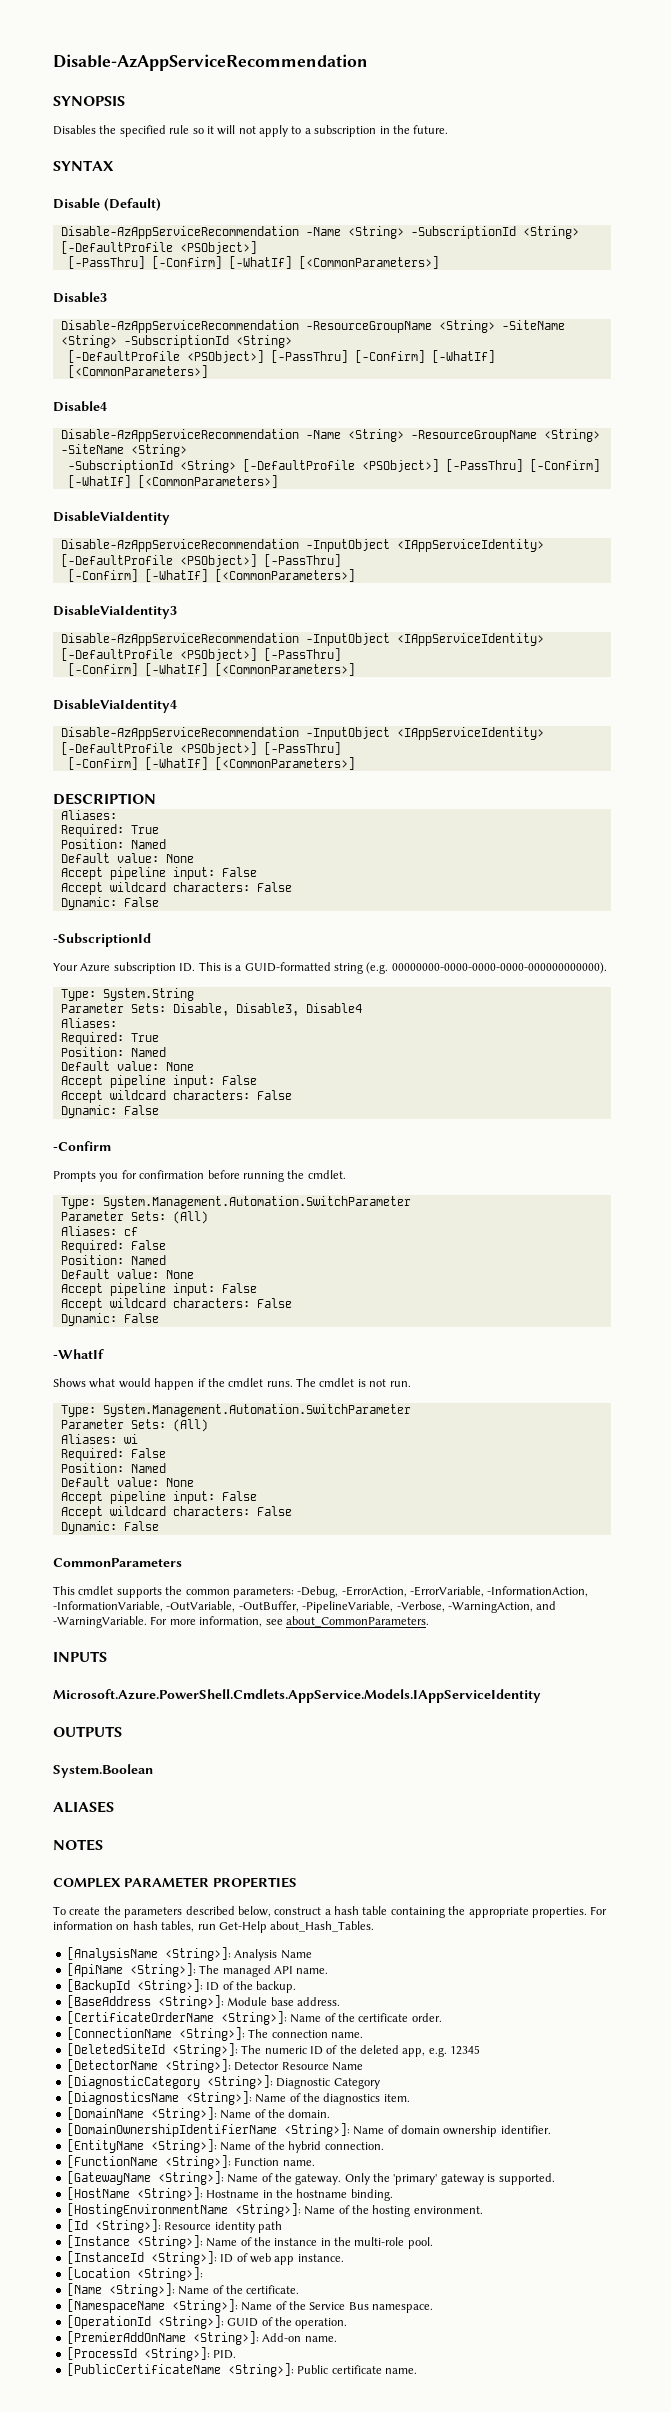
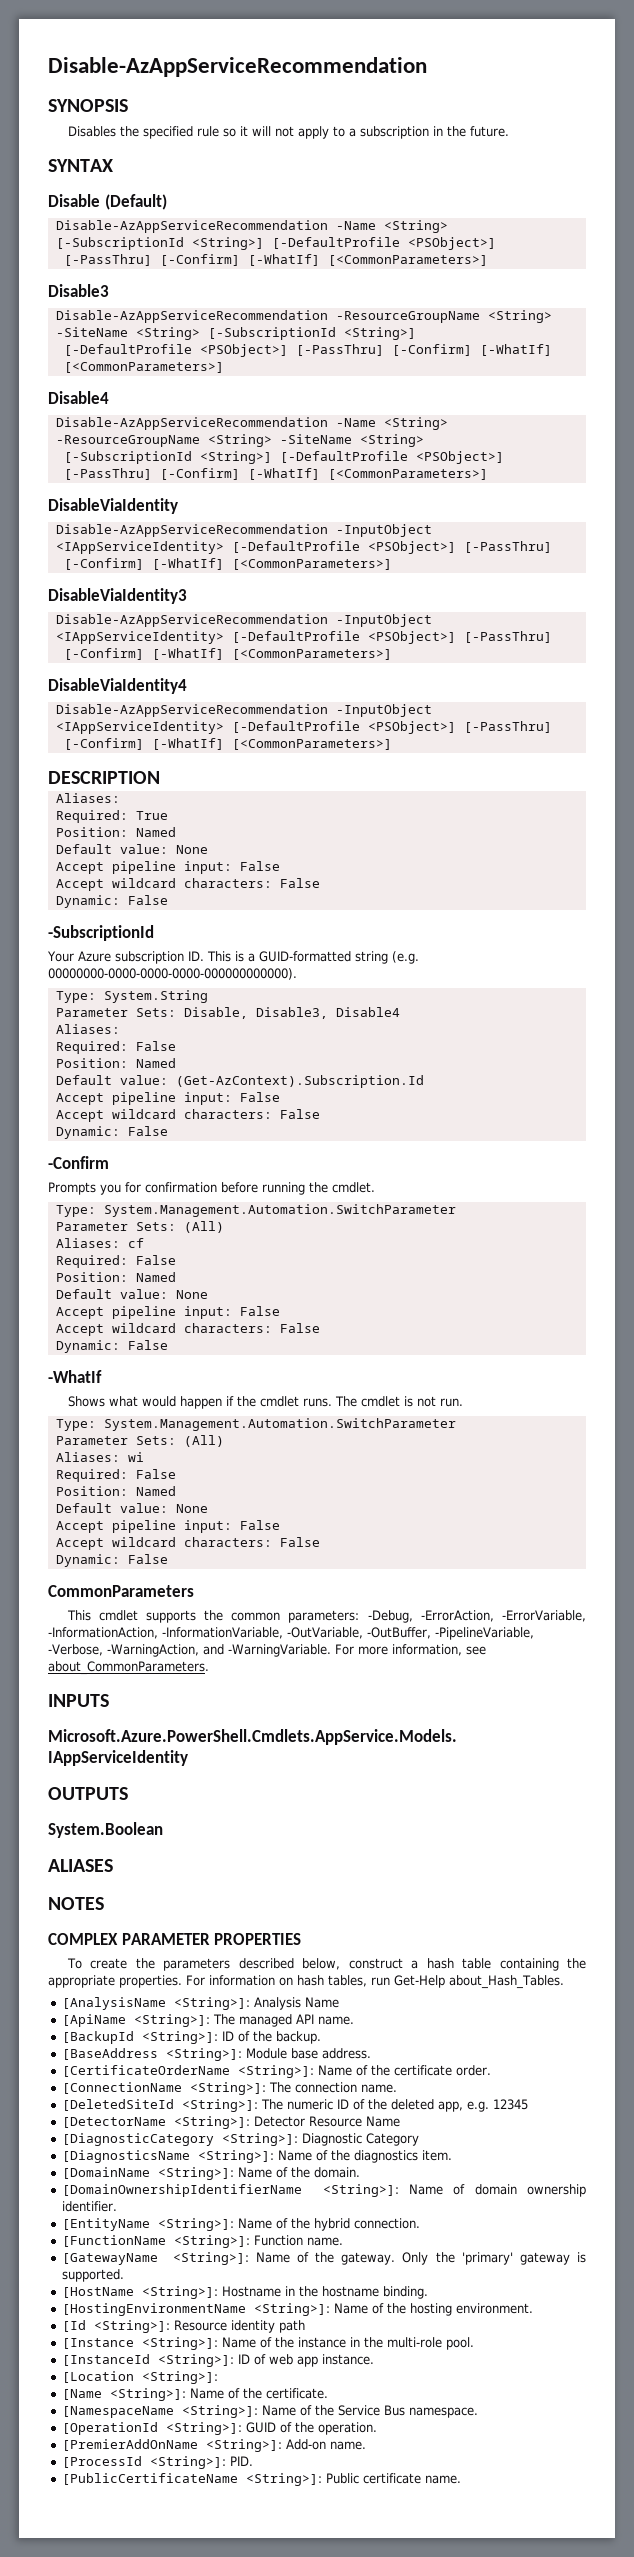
- Disable-AzAppServiceRecommendation -Name <String> -SubscriptionId <String> [-DefaultProfile <PSObject>]
+ Disable-AzAppServiceRecommendation -Name <String> [-SubscriptionId <String>] [-DefaultProfile <PSObject>]
- Disable-AzAppServiceRecommendation -ResourceGroupName <String> -SiteName <String> -SubscriptionId <String>
+ Disable-AzAppServiceRecommendation -ResourceGroupName <String> -SiteName <String> [-SubscriptionId <String>]
- -SubscriptionId <String> [-DefaultProfile <PSObject>] [-PassThru] [-Confirm] [-WhatIf] [<CommonParameters>]
+ [-SubscriptionId <String>] [-DefaultProfile <PSObject>] [-PassThru] [-Confirm] [-WhatIf] [<CommonParameters>]
  Parameter Sets: Disable, Disable3, Disable4
  Aliases:
- Required: True
+ Required: False
  Position: Named
- Default value: None
+ Default value: (Get-AzContext).Subscription.Id

